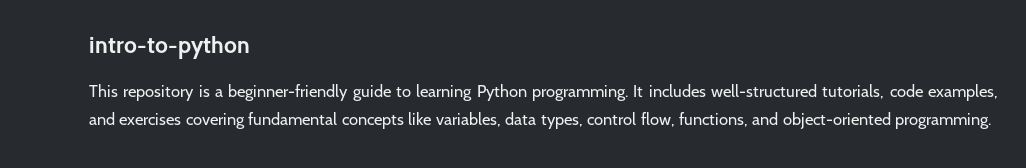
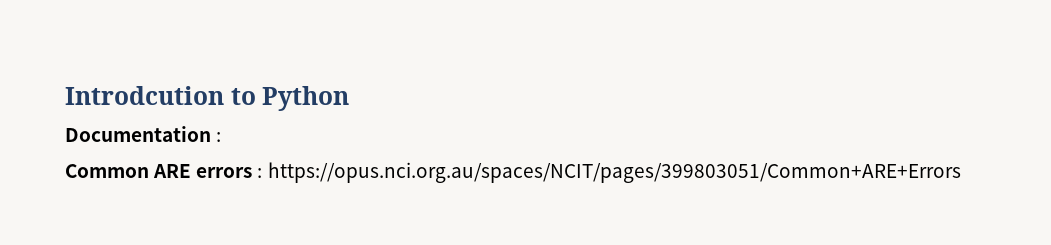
- intro-to-python
- This repository is a beginner-friendly guide to learning Python programming. It includes well-structured tutorials, code examples, and exercises covering fundamental concepts like variables, data types, control flow, functions, and object-oriented programming.
+ Introdcution to Python
+ Documentation :
+ Common ARE errors : https://opus.nci.org.au/spaces/NCIT/pages/399803051/Common+ARE+Errors

